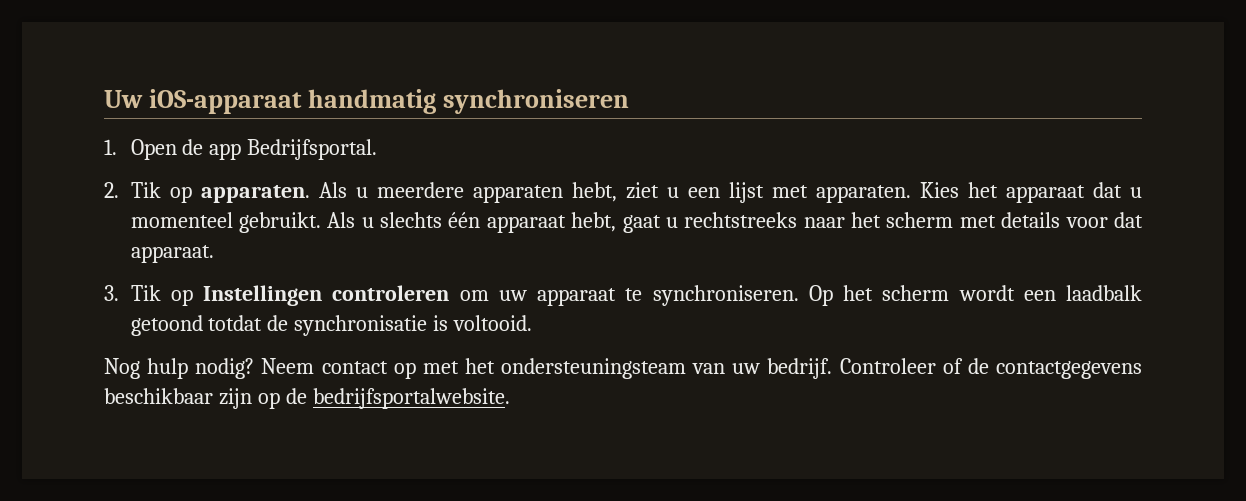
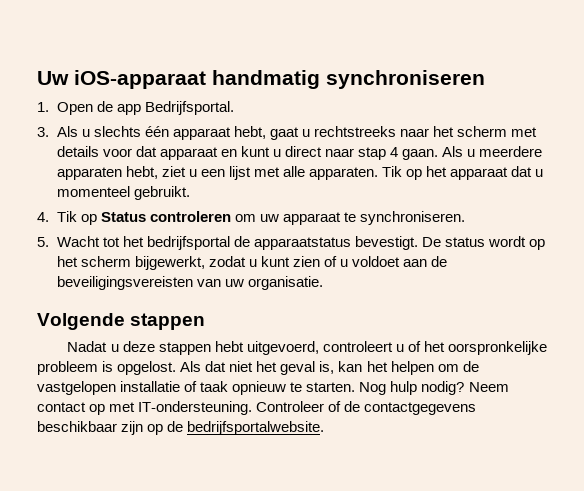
- 2. Tik op apparaten. Als u meerdere apparaten hebt, ziet u een lijst met apparaten. Kies het apparaat dat u momenteel gebruikt. Als u slechts één apparaat hebt, gaat u rechtstreeks naar het scherm met details voor dat apparaat.
- 3. Tik op Instellingen controleren om uw apparaat te synchroniseren. Op het scherm wordt een laadbalk getoond totdat de synchronisatie is voltooid.
- Nog hulp nodig?
+ 3. Als u slechts één apparaat hebt, gaat u rechtstreeks naar het scherm met details voor dat apparaat en kunt u direct naar stap 4 gaan. Als u meerdere apparaten hebt, ziet u een lijst met alle apparaten. Tik op het apparaat dat u momenteel gebruikt.
+ 4. Tik op Status controleren om uw apparaat te synchroniseren.
+ 5. Wacht tot het bedrijfsportal de apparaatstatus bevestigt. De status wordt op het scherm bijgewerkt, zodat u kunt zien of u voldoet aan de beveiligingsvereisten van uw organisatie.
+ Volgende stappen
+ Nadat u deze stappen hebt uitgevoerd, controleert u of het oorspronkelijke probleem is opgelost. Als dat niet het geval is, kan het helpen om de vastgelopen installatie of taak opnieuw te starten. Nog hulp nodig?
- Neem contact op met het ondersteuningsteam van uw bedrijf.
+ Neem contact op met IT-ondersteuning.

